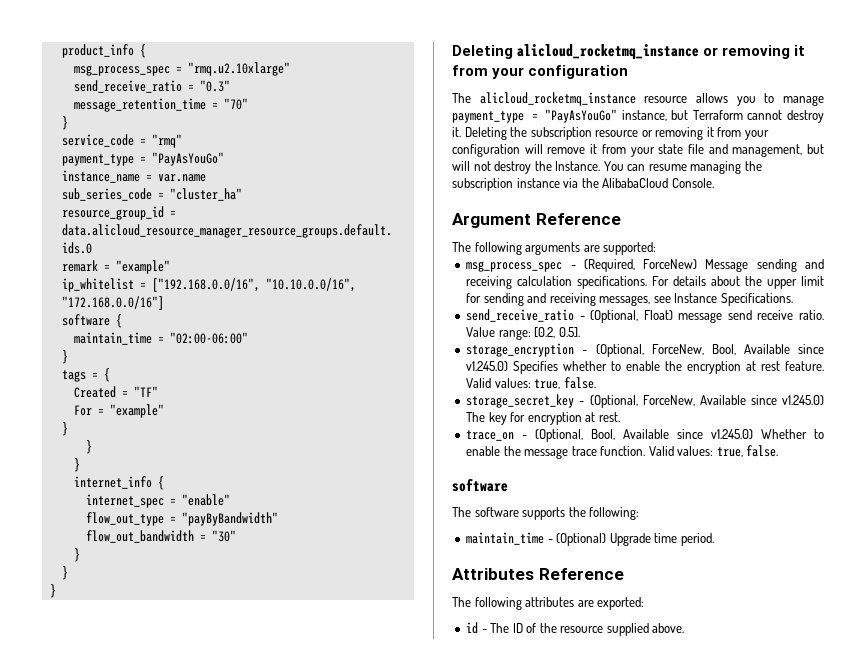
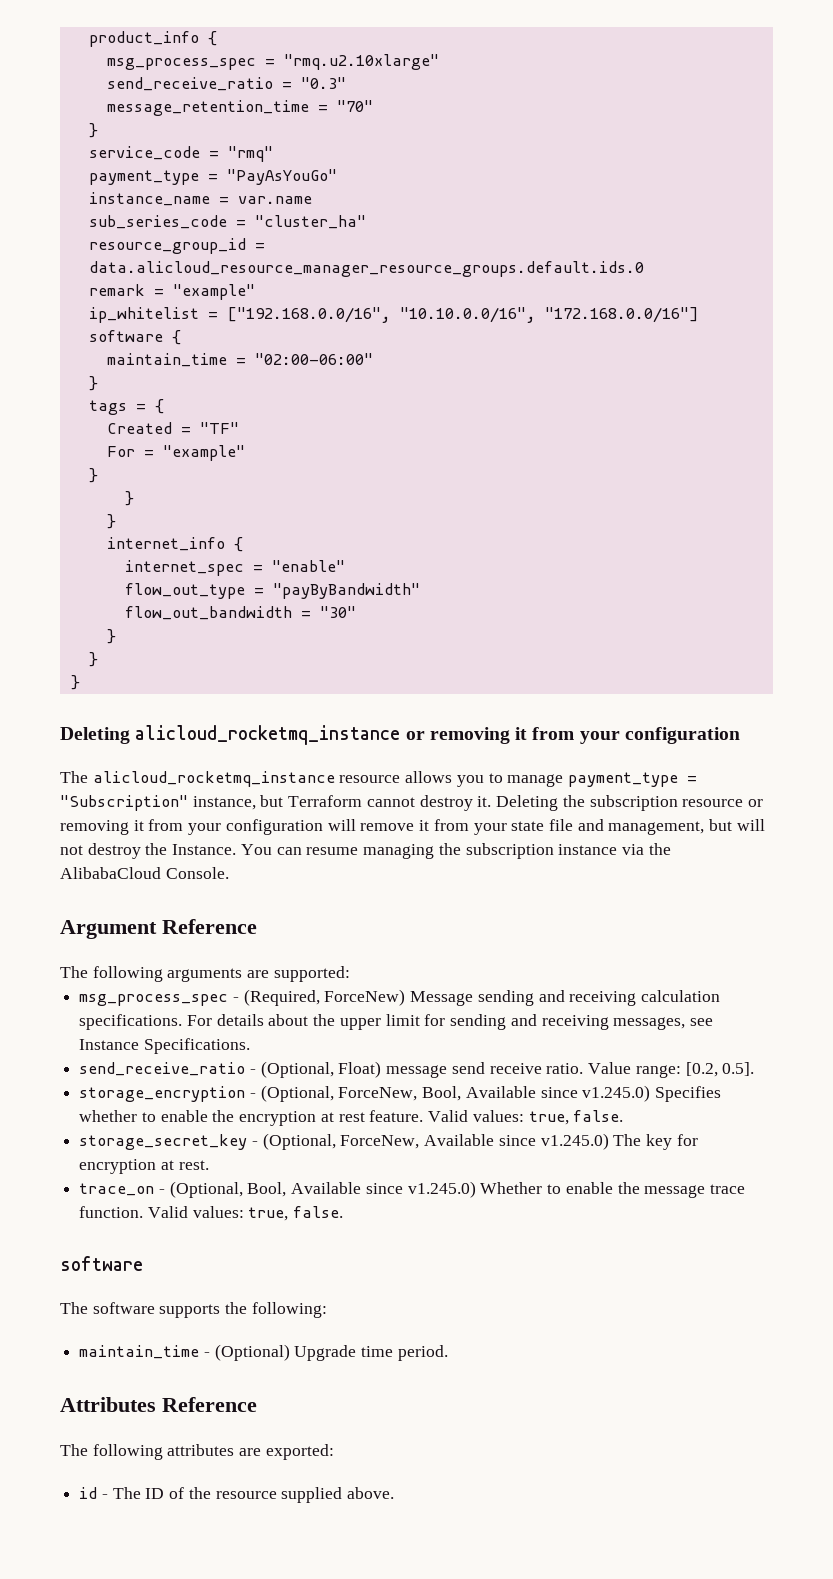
- The alicloud_rocketmq_instance resource allows you to manage payment_type = "PayAsYouGo" instance, but Terraform cannot destroy it.
+ The alicloud_rocketmq_instance resource allows you to manage payment_type = "Subscription" instance, but Terraform cannot destroy it.

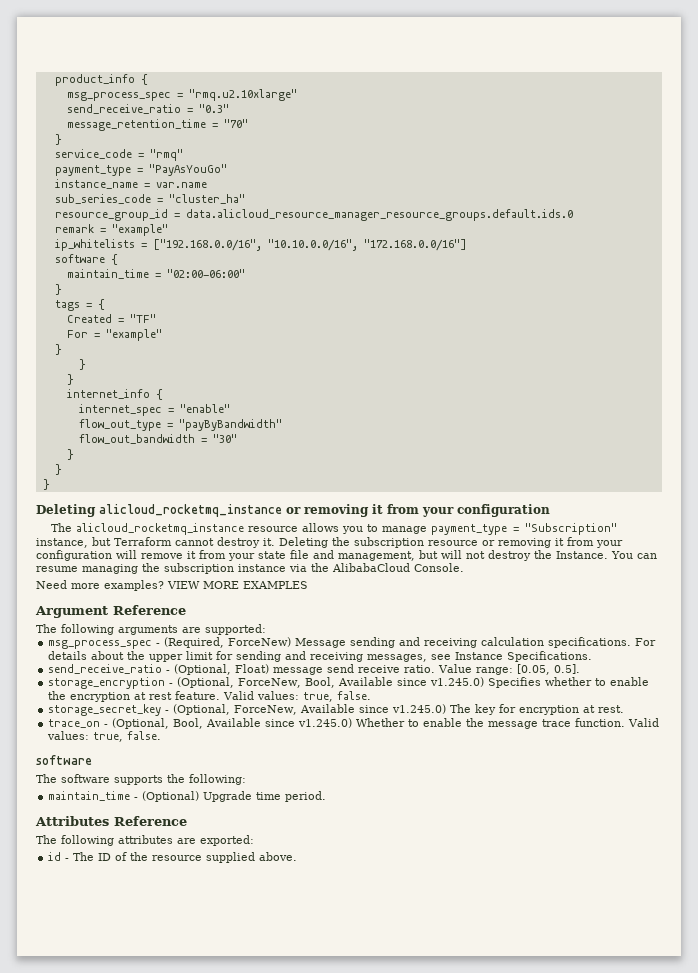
- ip_whitelist = ["192.168.0.0/16", "10.10.0.0/16", "172.168.0.0/16"]
+ ip_whitelists = ["192.168.0.0/16", "10.10.0.0/16", "172.168.0.0/16"]
+ Need more examples? VIEW MORE EXAMPLES
- Value range: [0.2, 0.5].
+ Value range: [0.05, 0.5].

